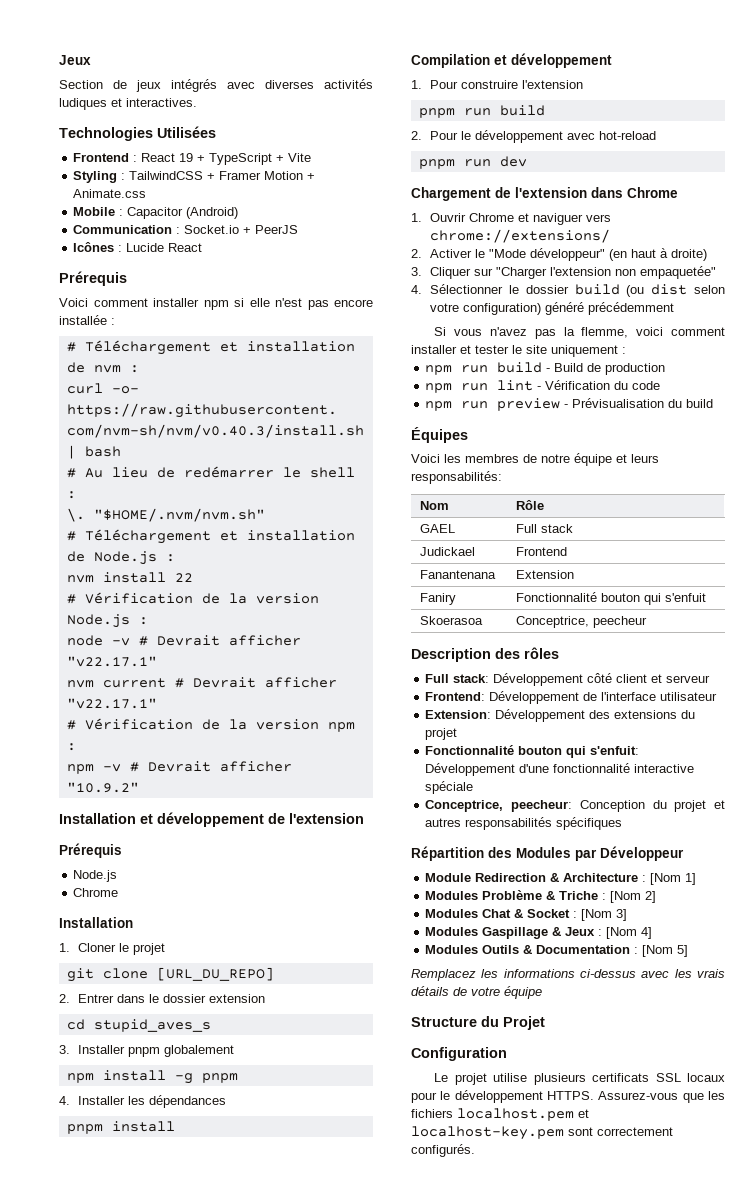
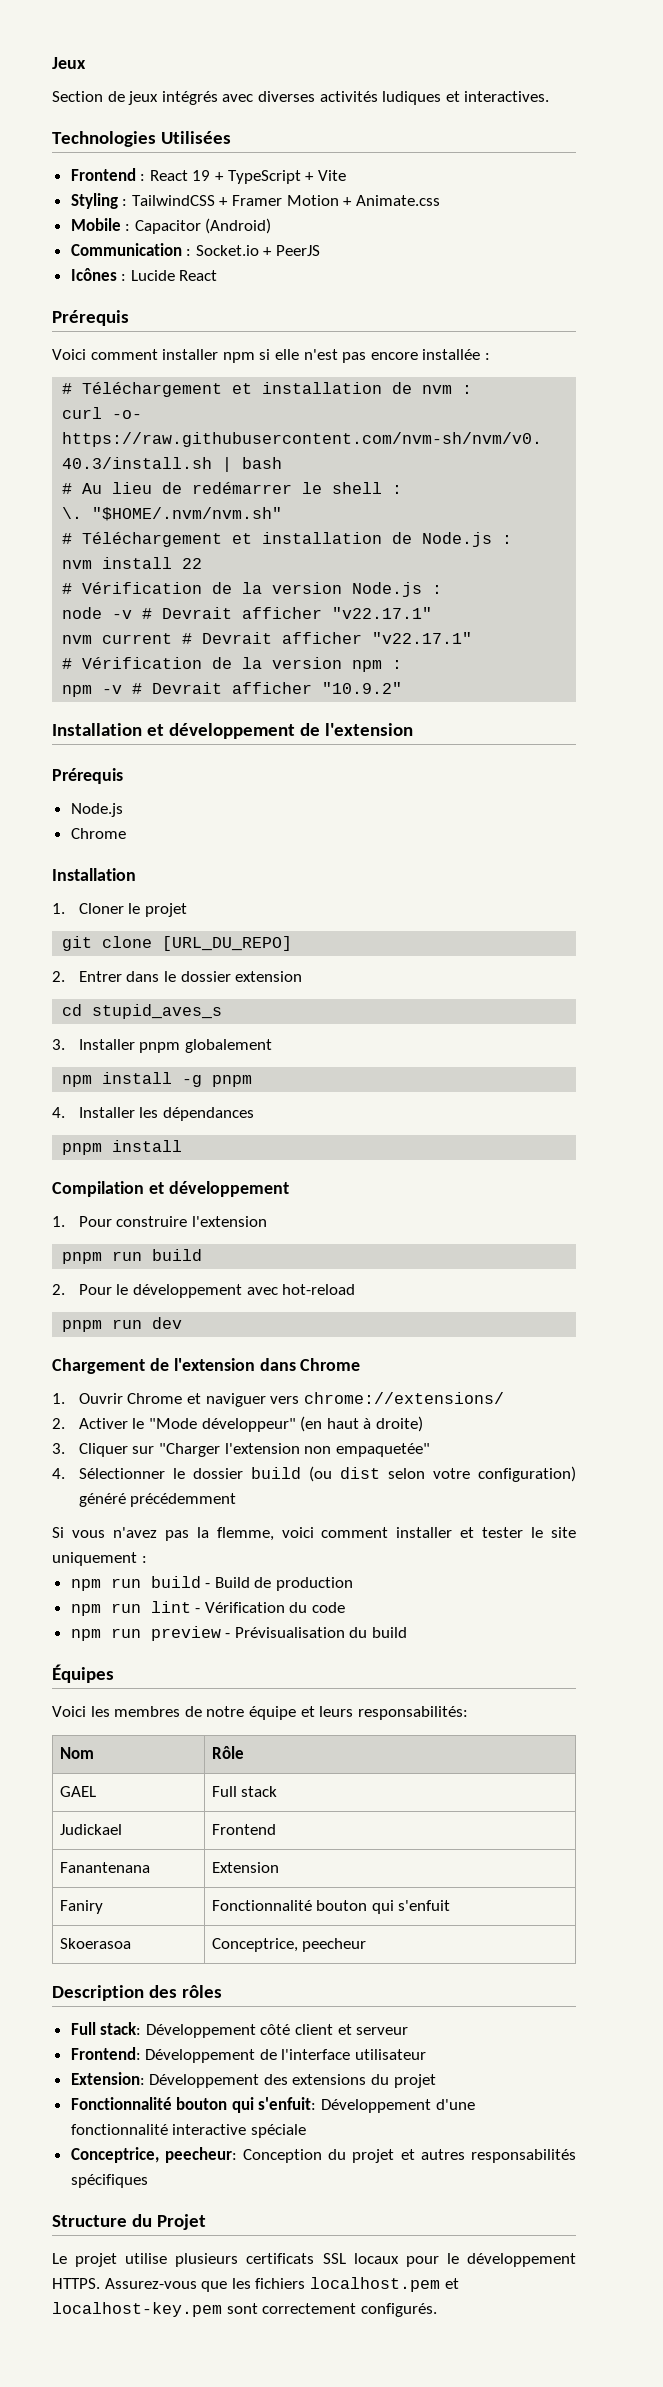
- Répartition des Modules par Développeur
- Module Redirection & Architecture : [Nom 1]
- Modules Problème & Triche : [Nom 2]
- Modules Chat & Socket : [Nom 3]
- Modules Gaspillage & Jeux : [Nom 4]
- Modules Outils & Documentation : [Nom 5]
- Remplacez les informations ci-dessus avec les vrais détails de votre équipe
- Configuration

